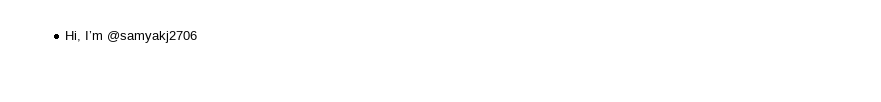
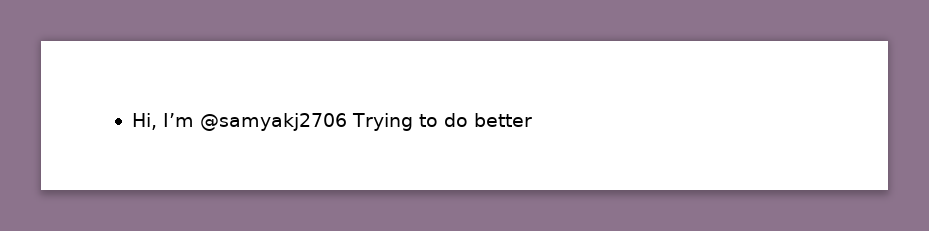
- Hi, I’m @samyakj2706
+ Hi, I’m @samyakj2706 Trying to do better

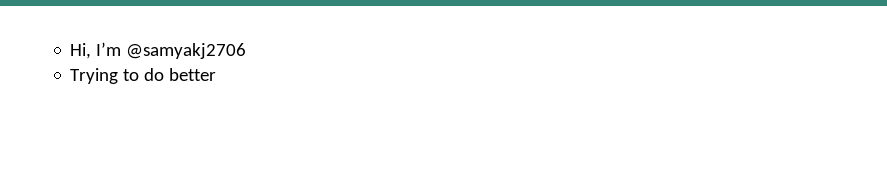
- Hi, I’m @samyakj2706 Trying to do better
+ Hi, I’m @samyakj2706
+ Trying to do better

